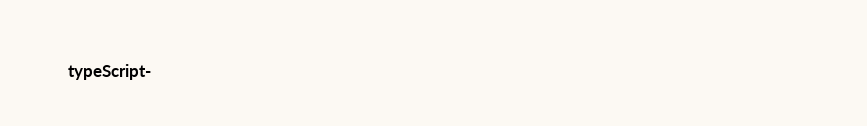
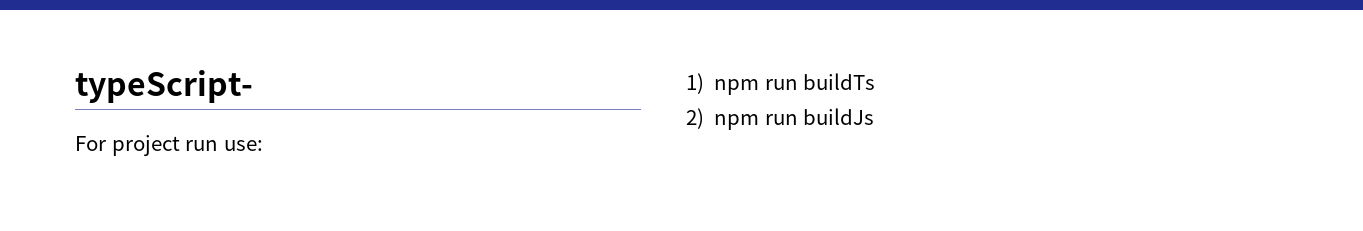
+ For project run use:
+ 1) npm run buildTs
+ 2) npm run buildJs

